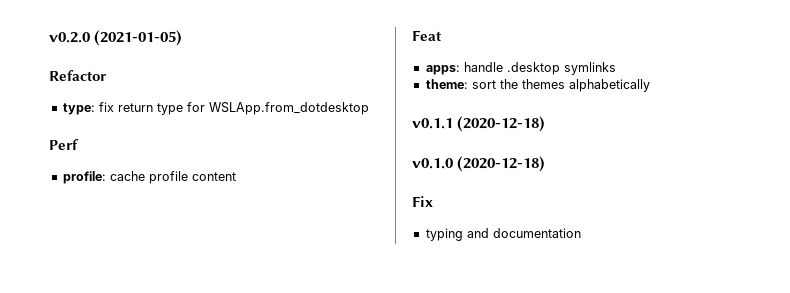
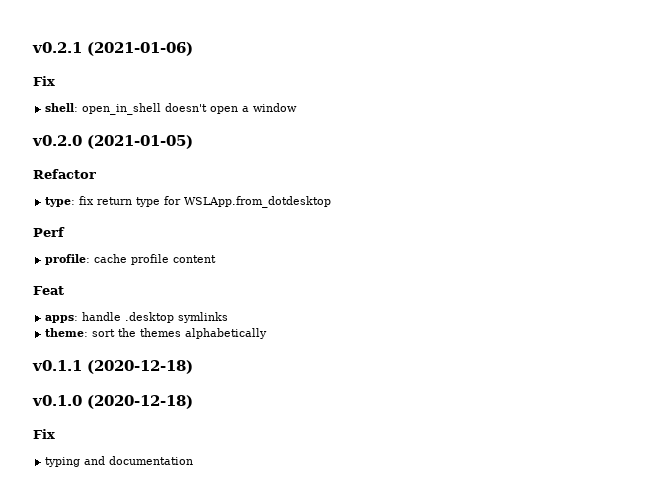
+ v0.2.1 (2021-01-06)
+ Fix
+ shell: open_in_shell doesn't open a window

